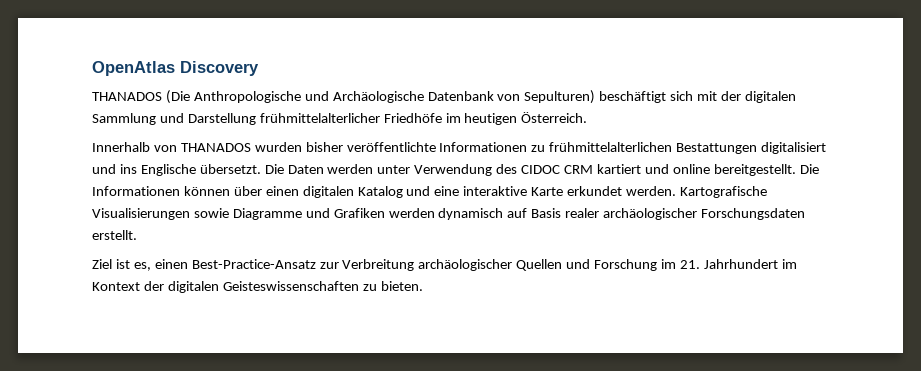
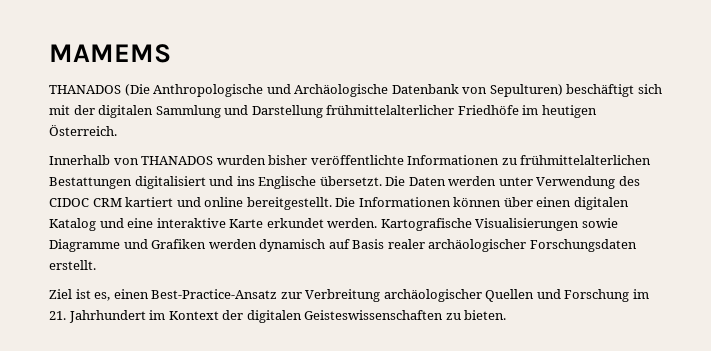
- OpenAtlas Discovery
+ MAMEMS

